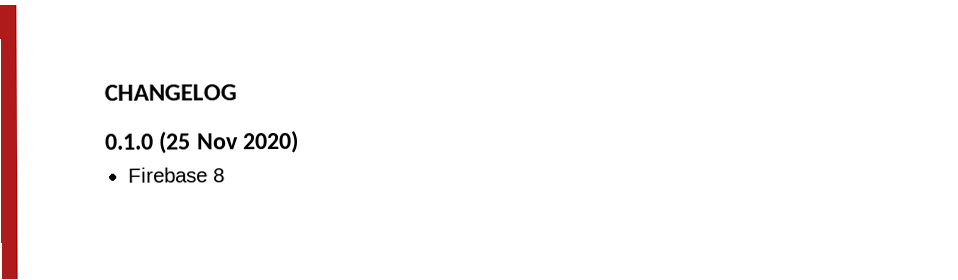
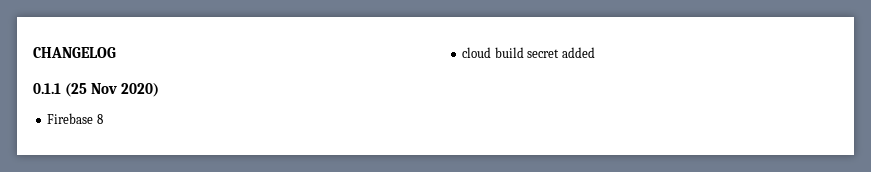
- 0.1.0 (25 Nov 2020)
+ 0.1.1 (25 Nov 2020)
+ cloud build secret added

